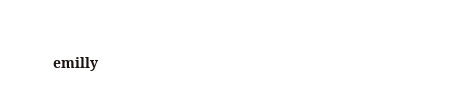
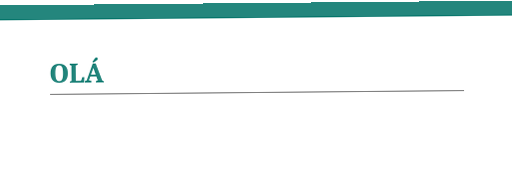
- emilly
+ OLÁ

